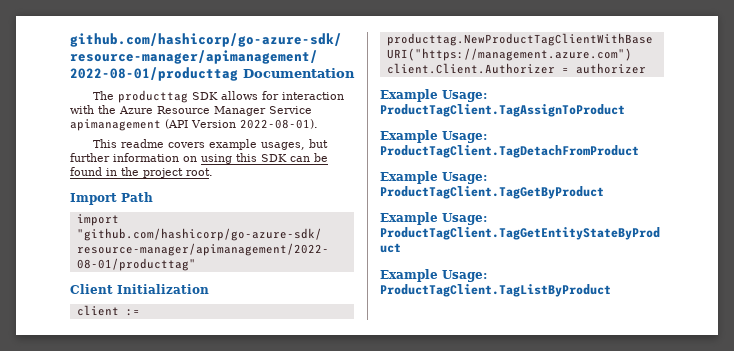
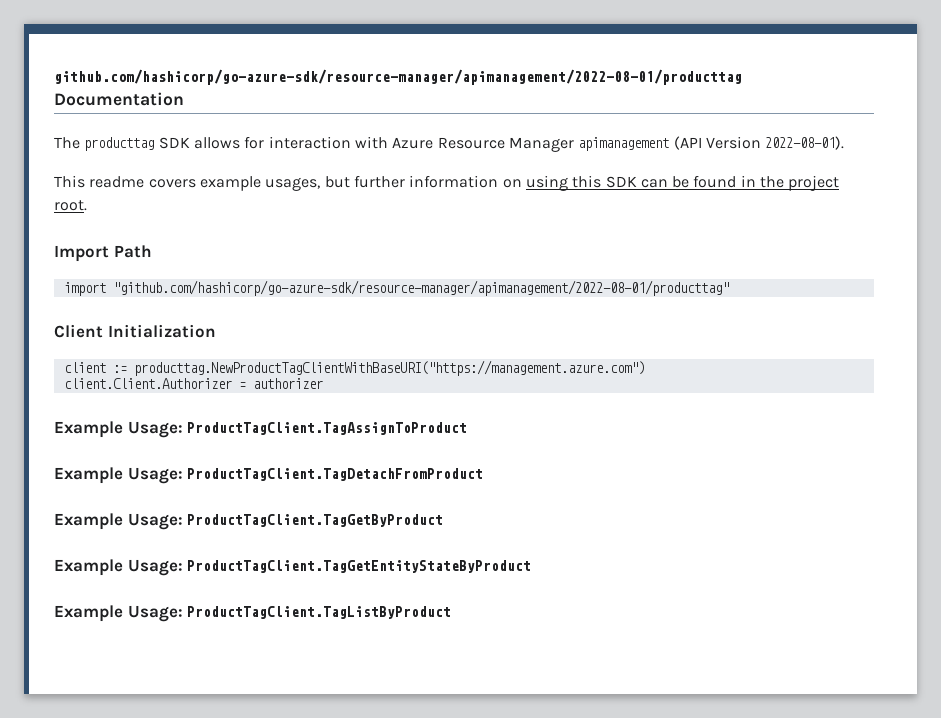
- The producttag SDK allows for interaction with the Azure Resource Manager Service apimanagement (API Version 2022-08-01).
+ The producttag SDK allows for interaction with Azure Resource Manager apimanagement (API Version 2022-08-01).

